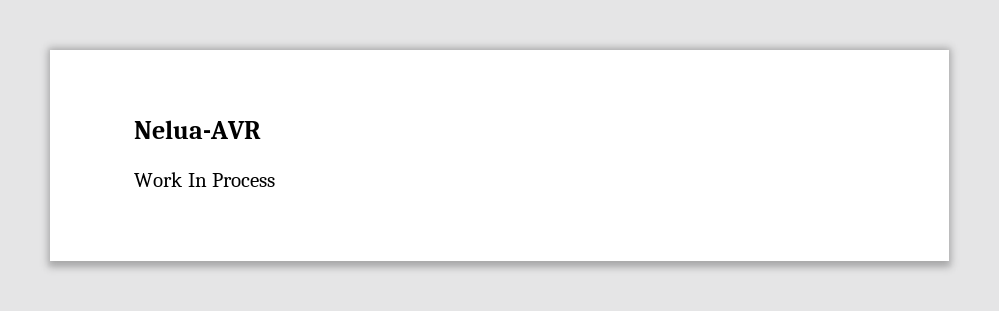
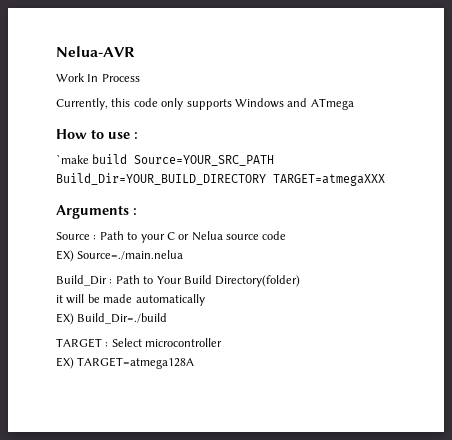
+ Currently, this code only supports Windows and ATmega
+ How to use :
+ `make build Source=YOUR_SRC_PATH Build_Dir=YOUR_BUILD_DIRECTORY TARGET=atmegaXXX
+ Arguments :
+ Source : Path to your C or Nelua source code
+ EX) Source=./main.nelua
+ Build_Dir : Path to Your Build Directory(folder)
+ it will be made automatically
+ EX) Build_Dir=./build
+ TARGET : Select microcontroller
+ EX) TARGET=atmega128A

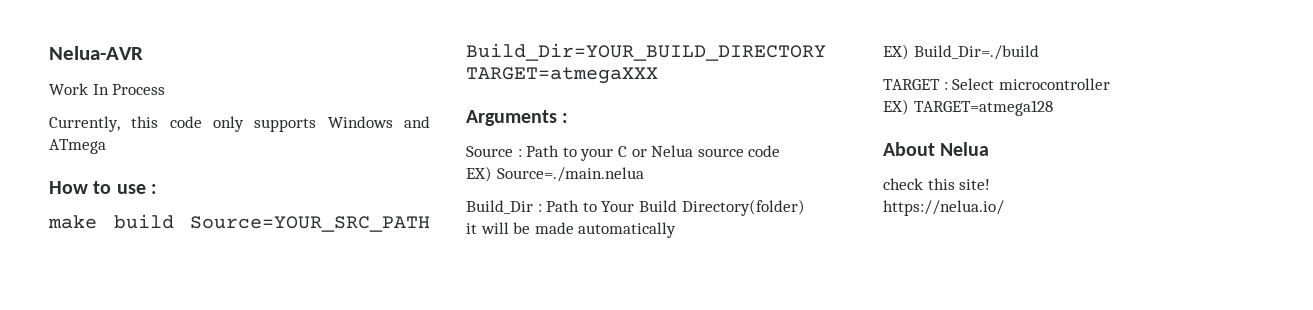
- `make build Source=YOUR_SRC_PATH Build_Dir=YOUR_BUILD_DIRECTORY TARGET=atmegaXXX
+ make build Source=YOUR_SRC_PATH Build_Dir=YOUR_BUILD_DIRECTORY TARGET=atmegaXXX
- EX) TARGET=atmega128A
+ EX) TARGET=atmega128
+ About Nelua
+ check this site!
+ https://nelua.io/

